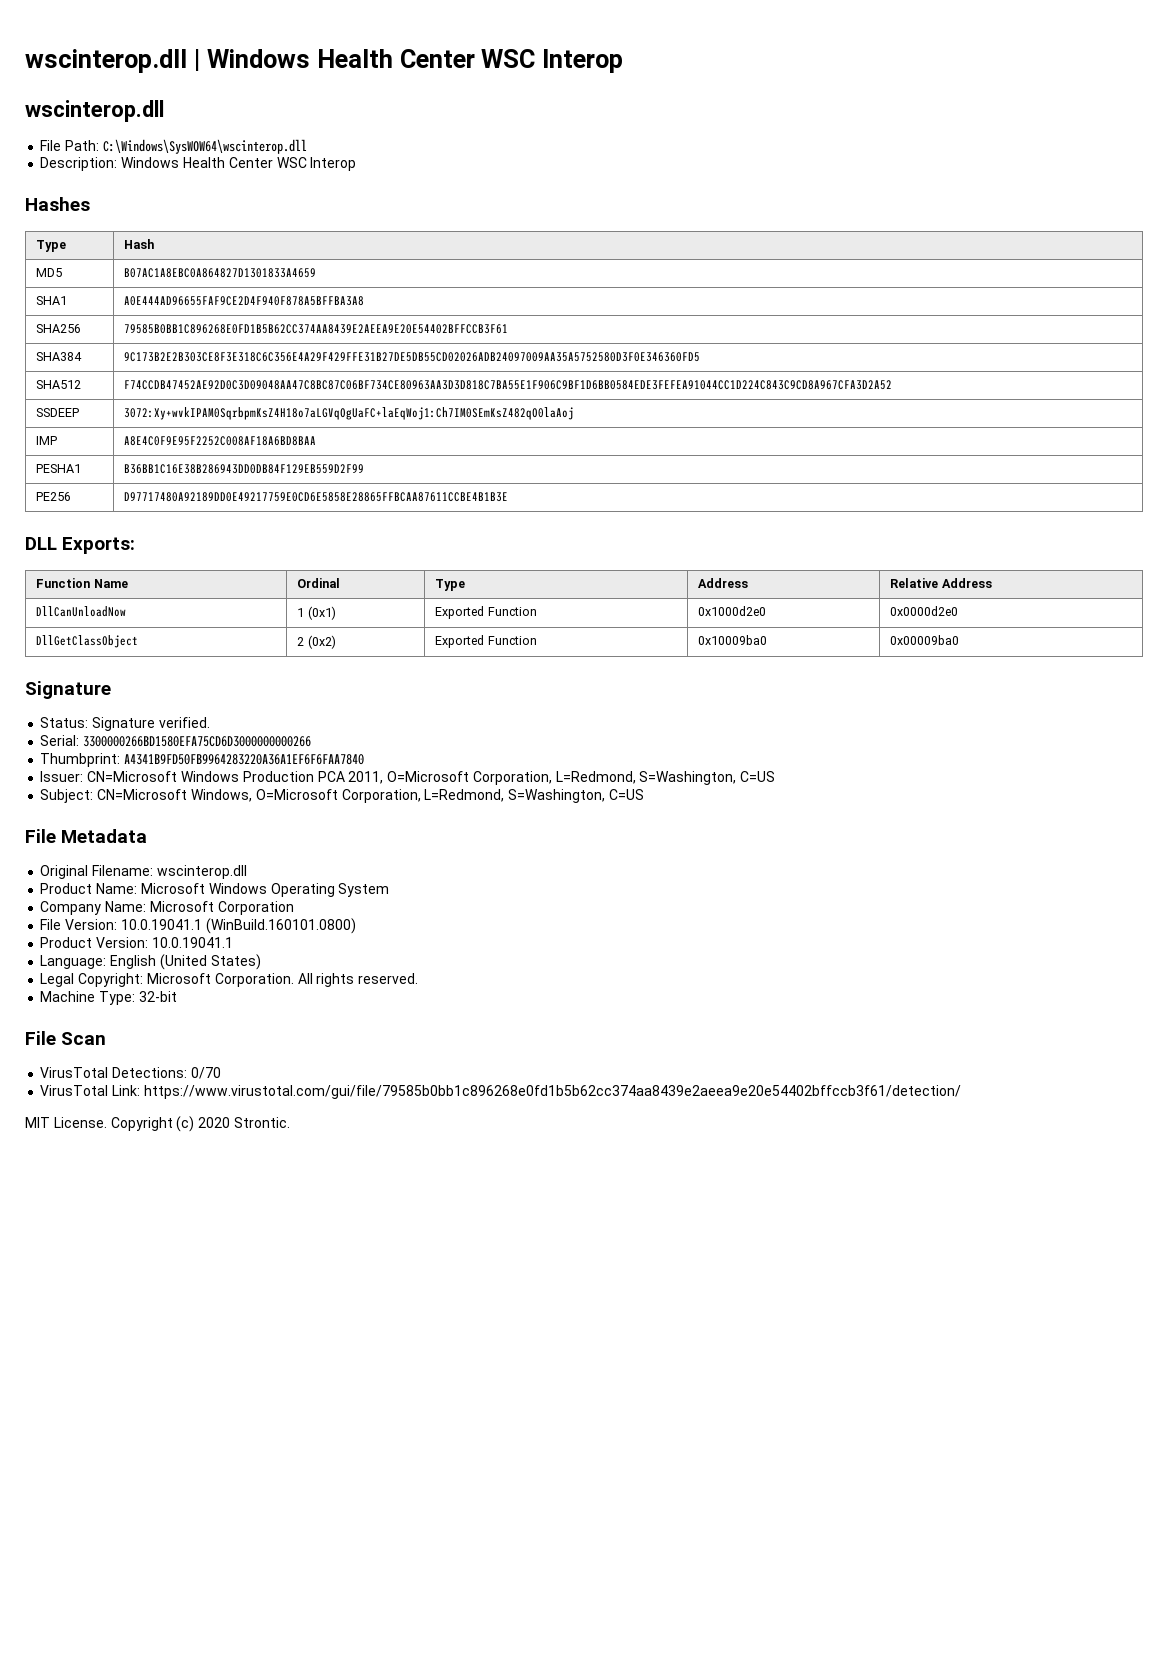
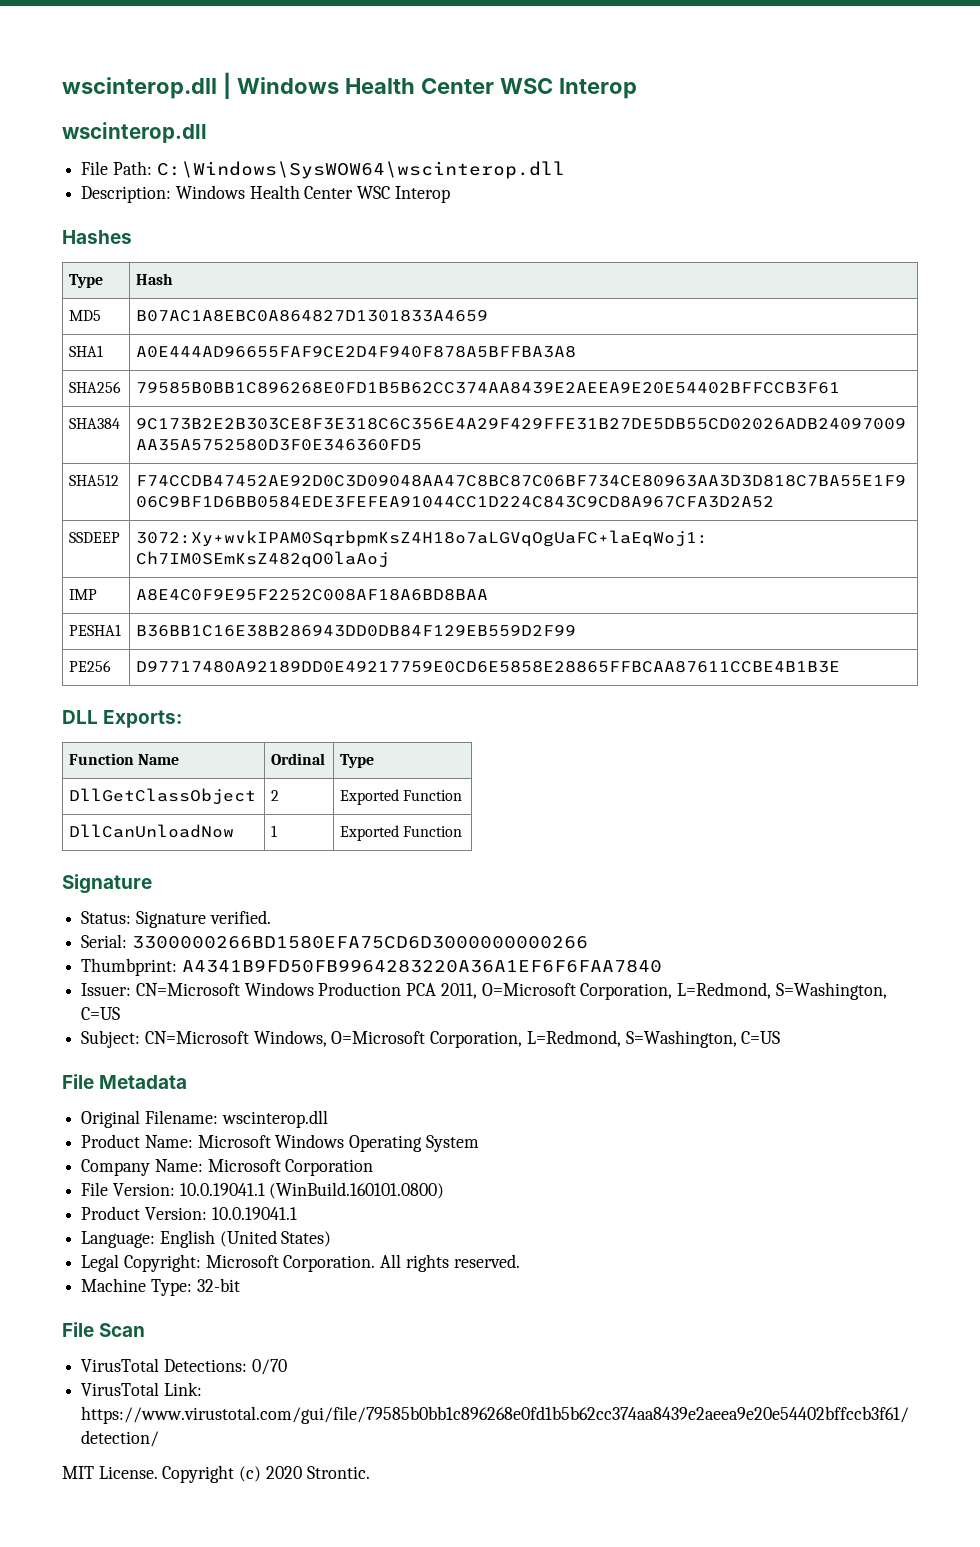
- Function Name | Ordinal | Type | Address | Relative Address
+ Function Name | Ordinal | Type
+ DllGetClassObject | 2 | Exported Function
- DllCanUnloadNow | 1 (0x1) | Exported Function | 0x1000d2e0 | 0x0000d2e0
- DllGetClassObject | 2 (0x2) | Exported Function | 0x10009ba0 | 0x00009ba0
+ DllCanUnloadNow | 1 | Exported Function

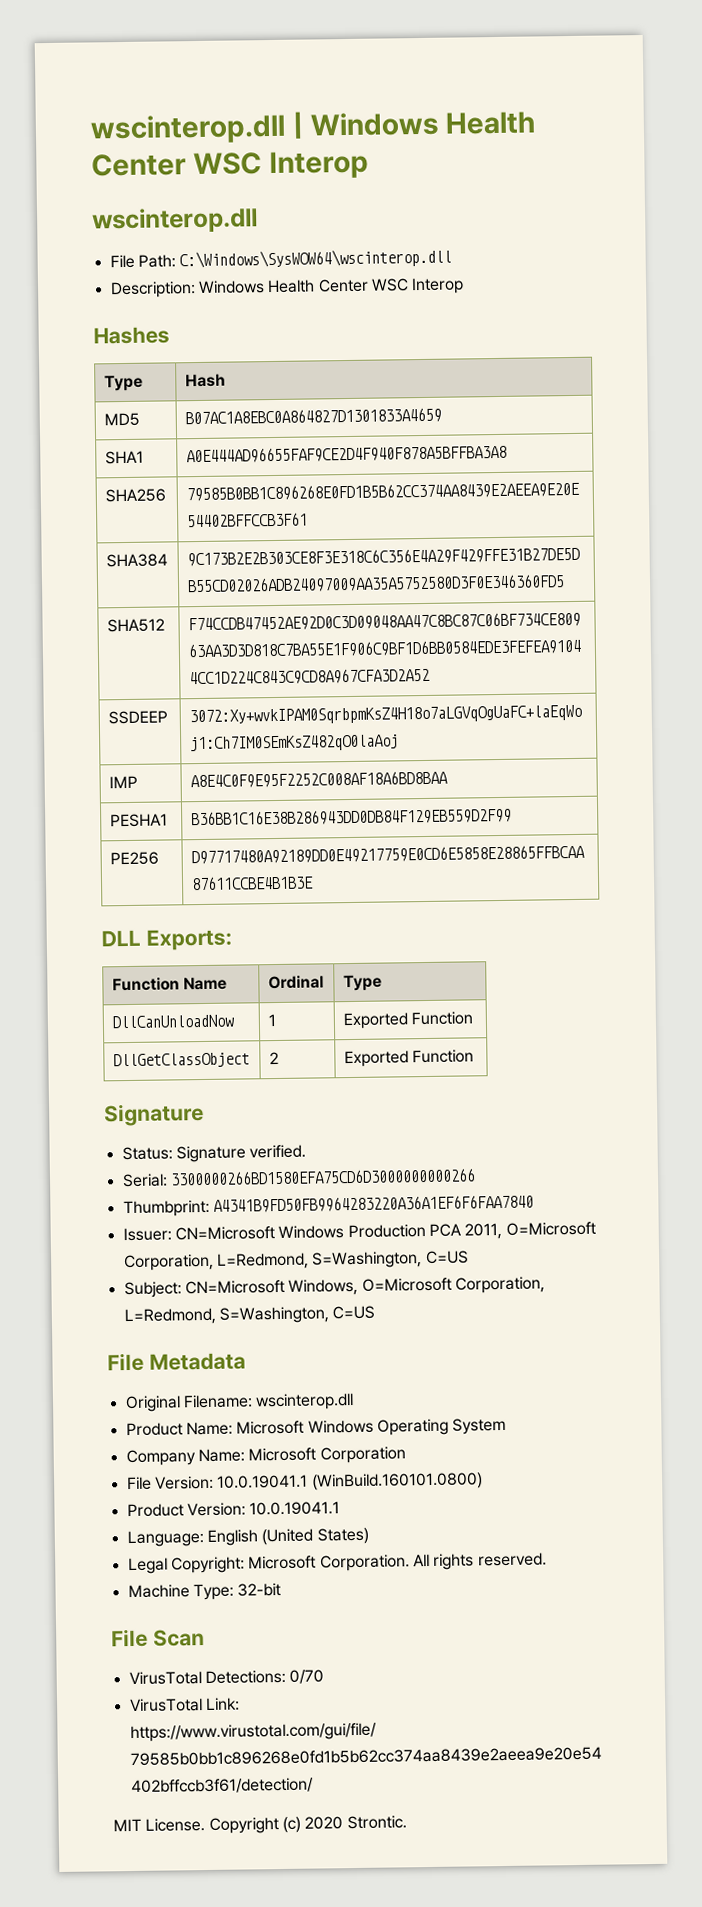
+ DllCanUnloadNow | 1 | Exported Function
  DllGetClassObject | 2 | Exported Function
- DllCanUnloadNow | 1 | Exported Function

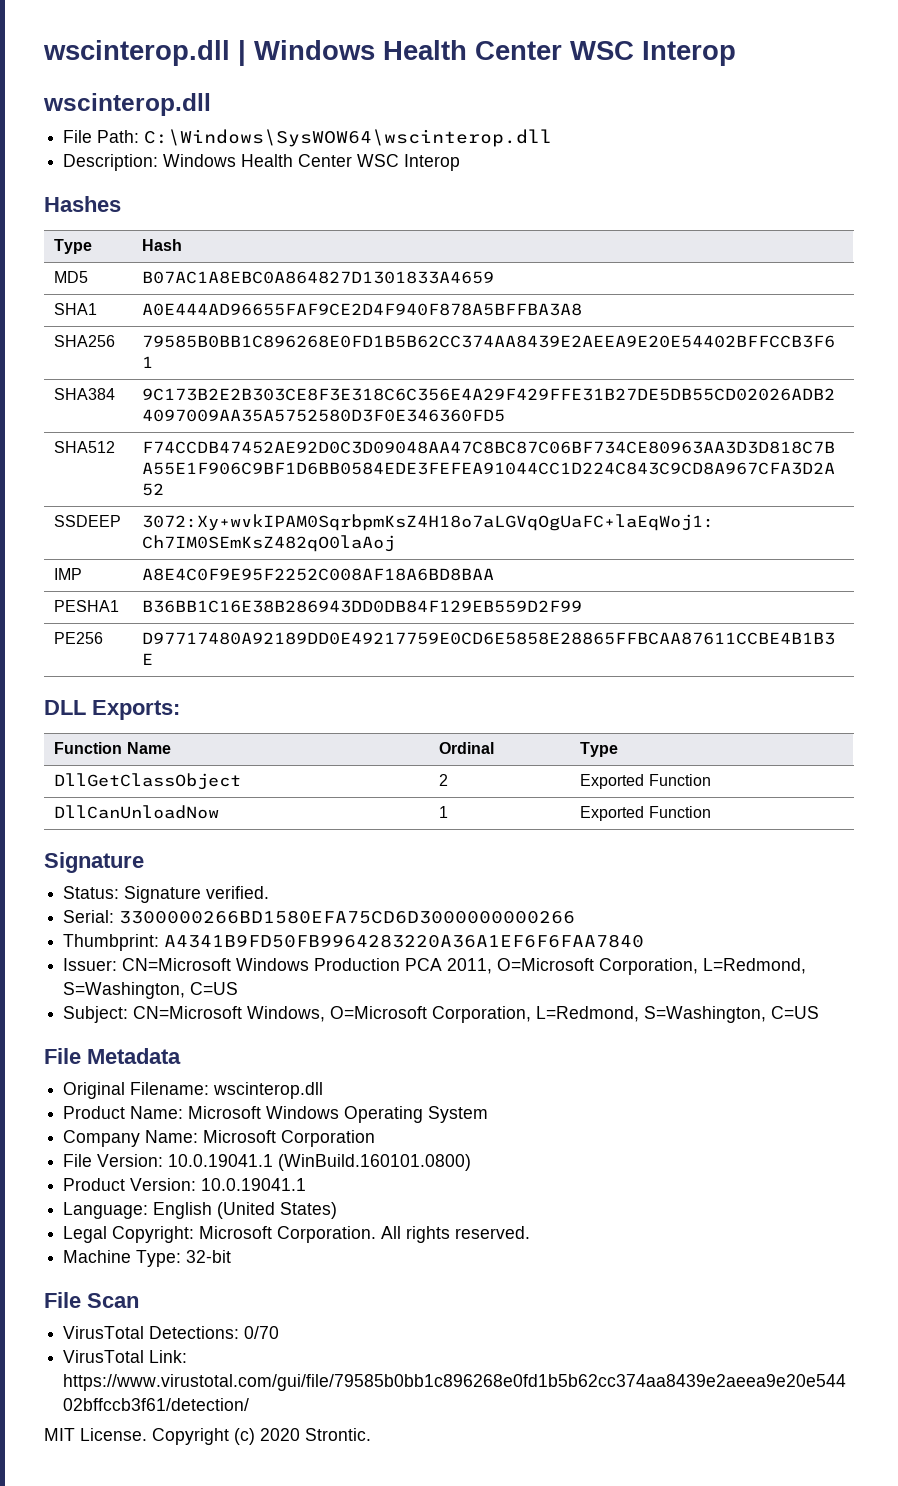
+ DllGetClassObject | 2 | Exported Function
  DllCanUnloadNow | 1 | Exported Function
- DllGetClassObject | 2 | Exported Function

